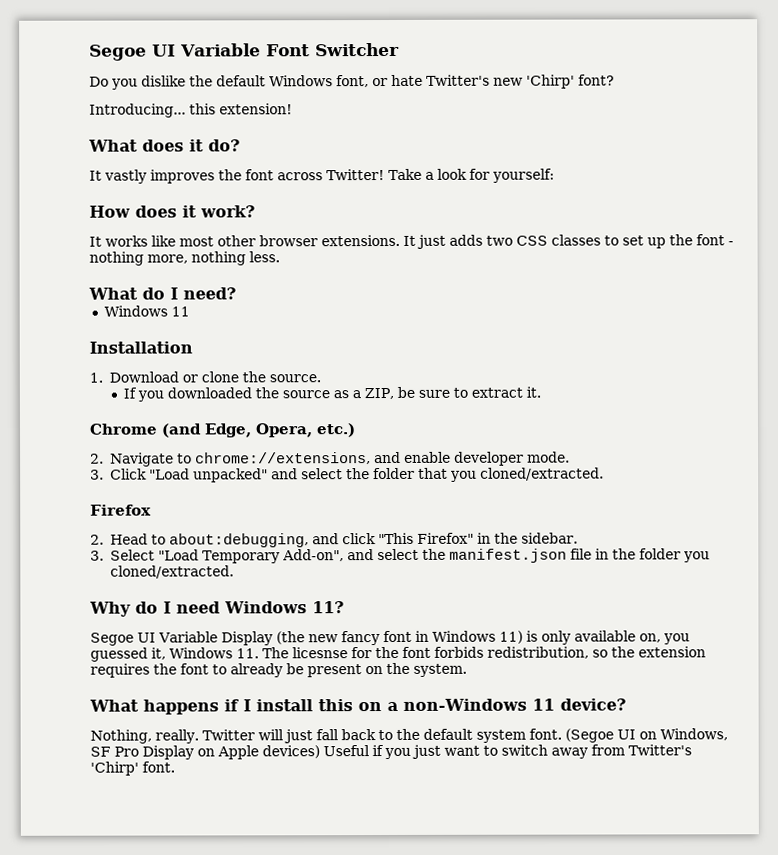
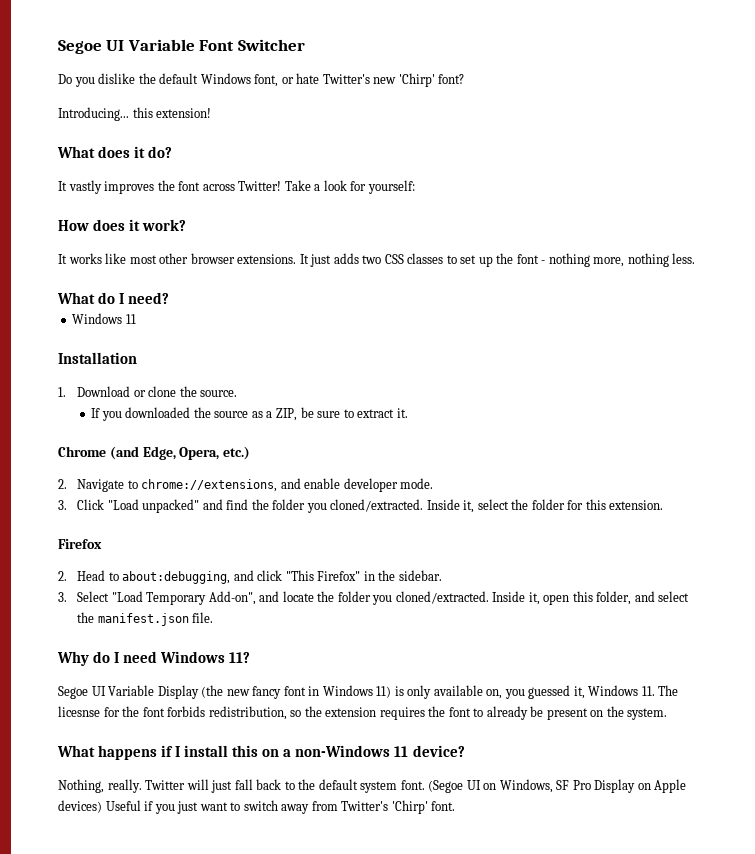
- 3. Click "Load unpacked" and select the folder that you cloned/extracted.
+ 3. Click "Load unpacked" and find the folder you cloned/extracted. Inside it, select the folder for this extension.
- 3. Select "Load Temporary Add-on", and select the manifest.json file in the folder you cloned/extracted.
+ 3. Select "Load Temporary Add-on", and locate the folder you cloned/extracted. Inside it, open this folder, and select the manifest.json file.

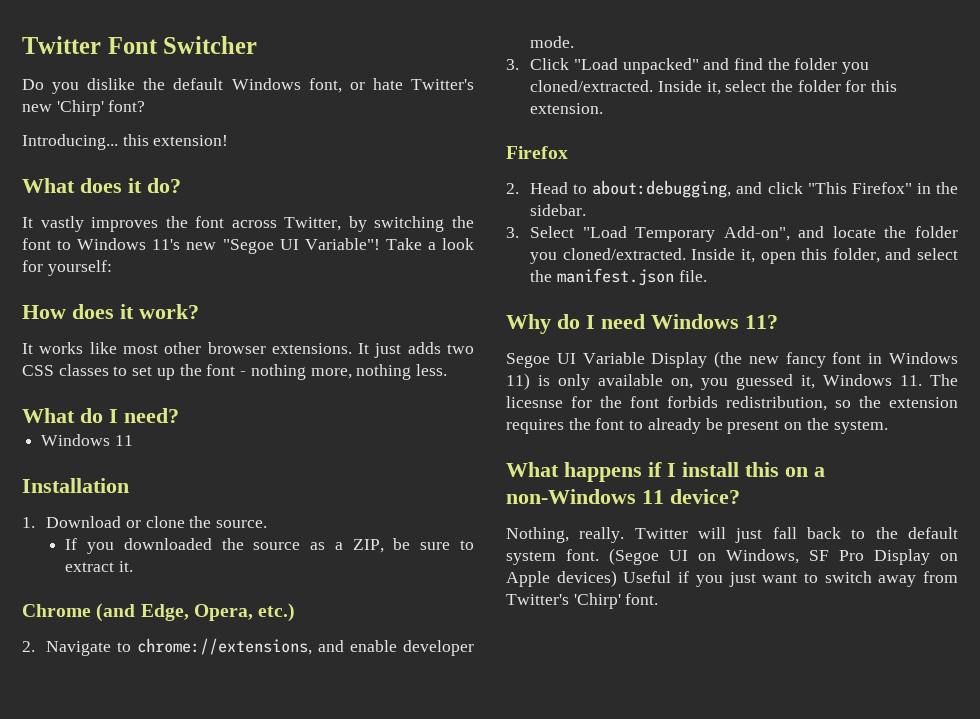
- Segoe UI Variable Font Switcher
+ Twitter Font Switcher
- It vastly improves the font across Twitter!
+ It vastly improves the font across Twitter, by switching the font to Windows 11's new "Segoe UI Variable"!

